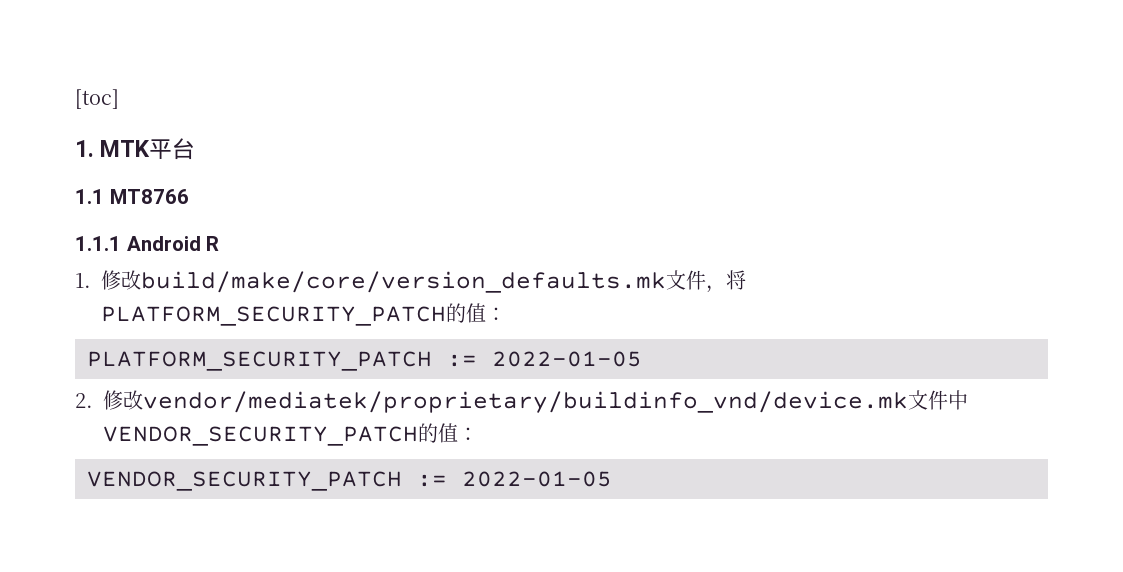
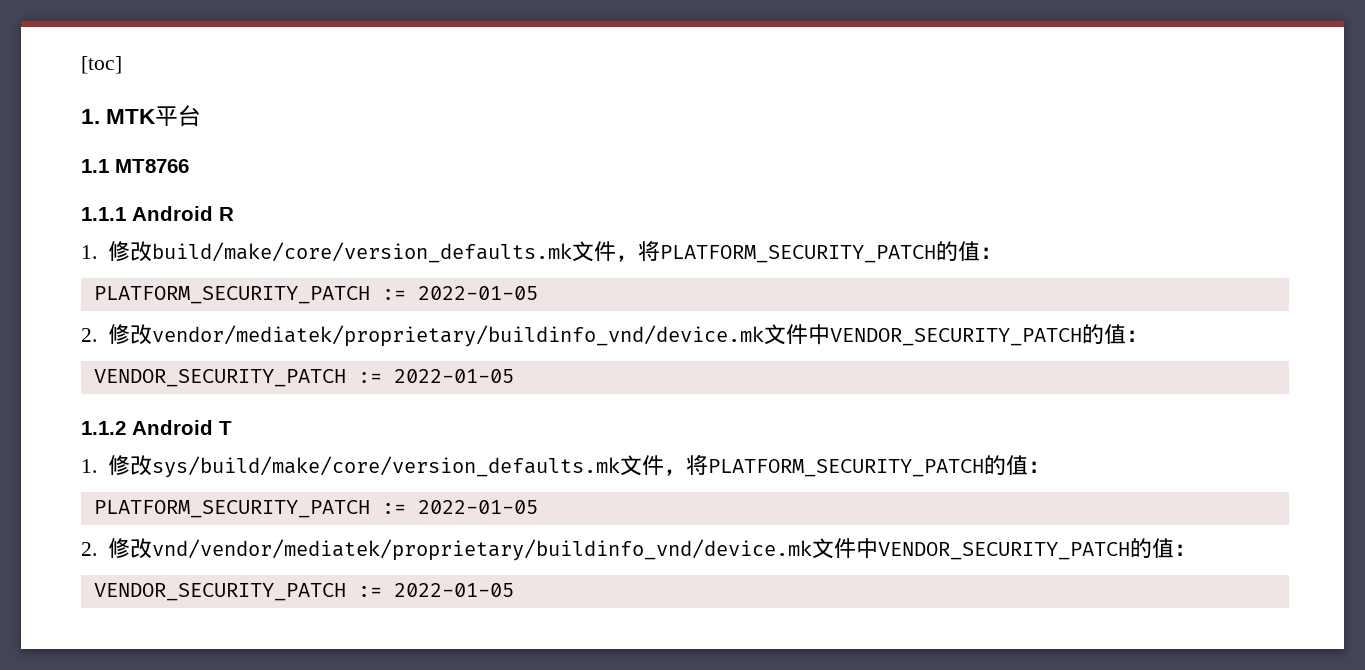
+ 1.1.2 Android T
+ 1.修改sys/build/make/core/version_defaults.mk文件，将PLATFORM_SECURITY_PATCH的值：
+ PLATFORM_SECURITY_PATCH := 2022-01-05
+ 2.修改vnd/vendor/mediatek/proprietary/buildinfo_vnd/device.mk文件中VENDOR_SECURITY_PATCH的值：
+ VENDOR_SECURITY_PATCH := 2022-01-05

